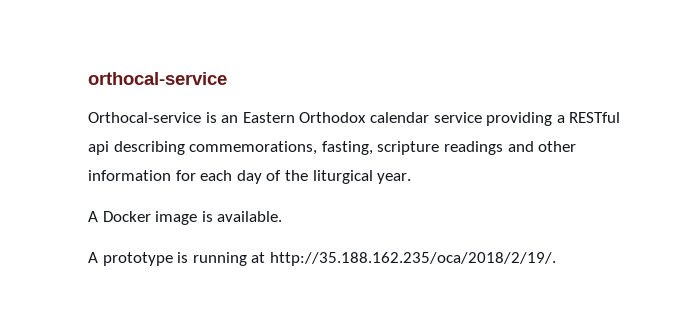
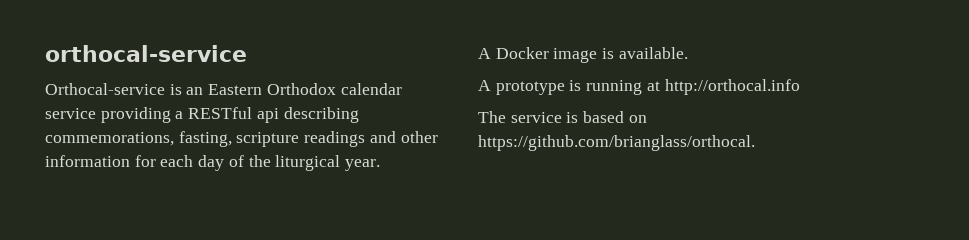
- A prototype is running at http://35.188.162.235/oca/2018/2/19/.
+ A prototype is running at http://orthocal.info
+ The service is based on https://github.com/brianglass/orthocal.

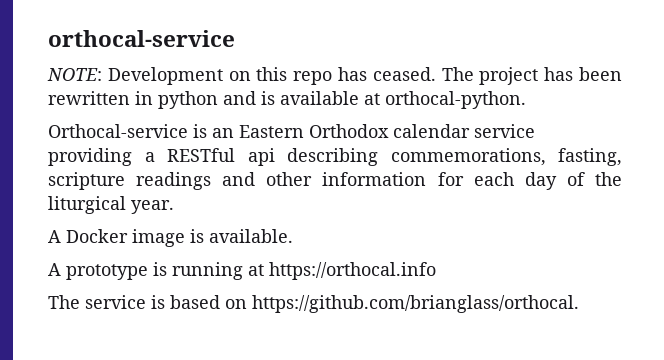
+ NOTE: Development on this repo has ceased. The project has been rewritten in python and is available at orthocal-python.
- A prototype is running at http://orthocal.info
+ A prototype is running at https://orthocal.info

